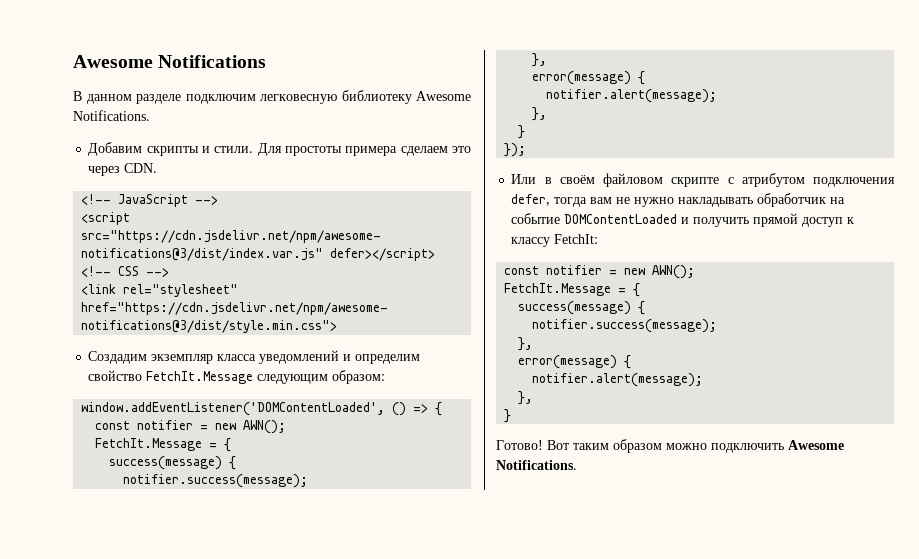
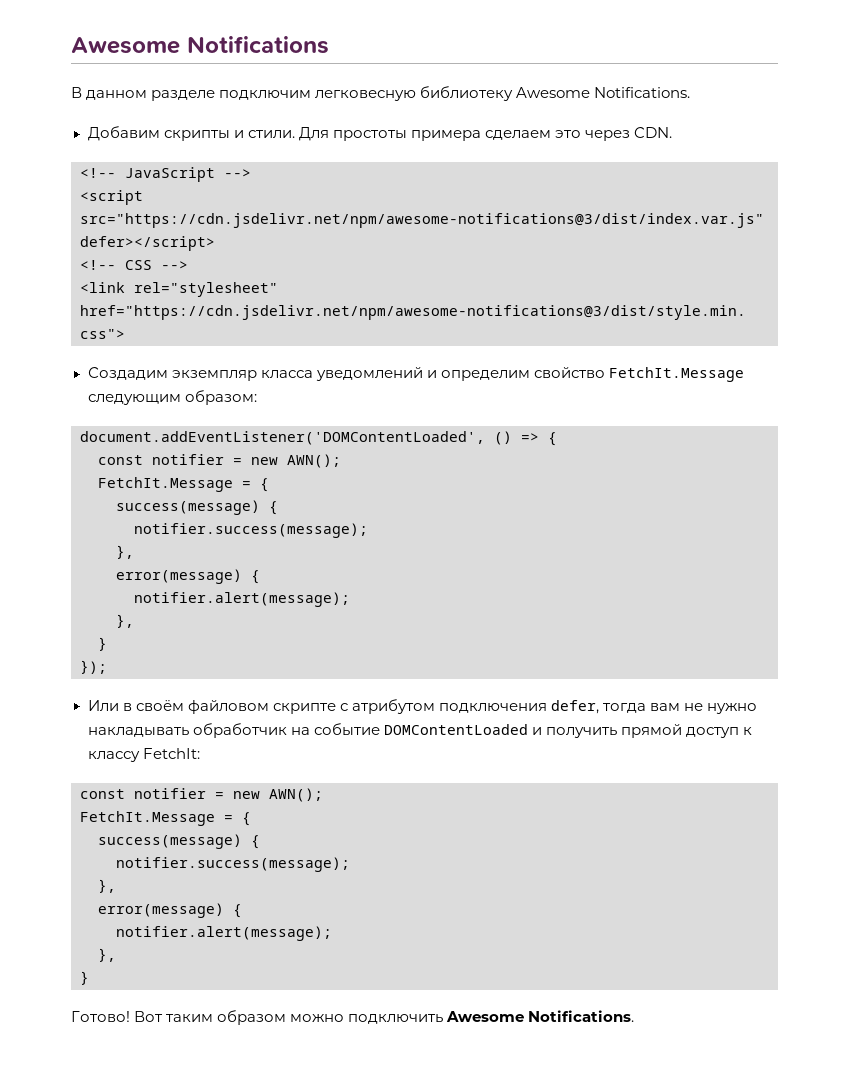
- window.addEventListener('DOMContentLoaded', () => {
+ document.addEventListener('DOMContentLoaded', () => {

